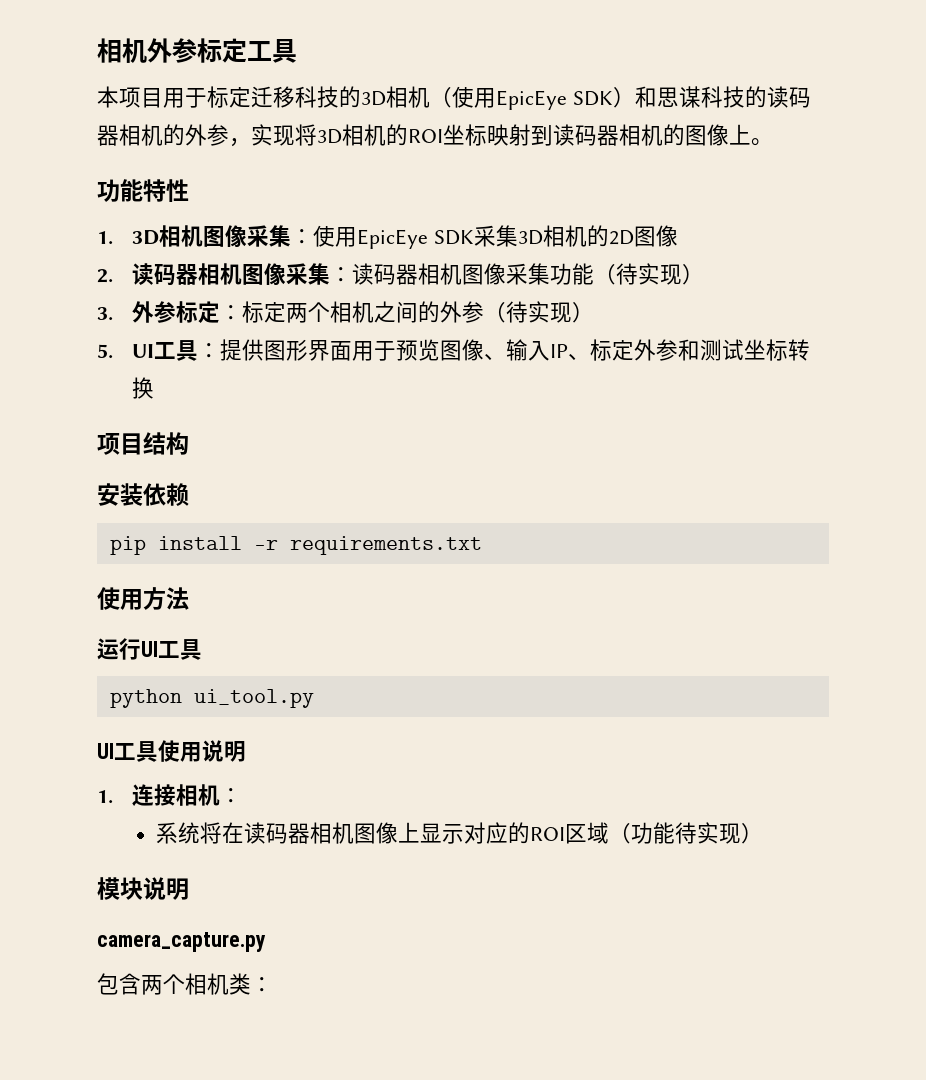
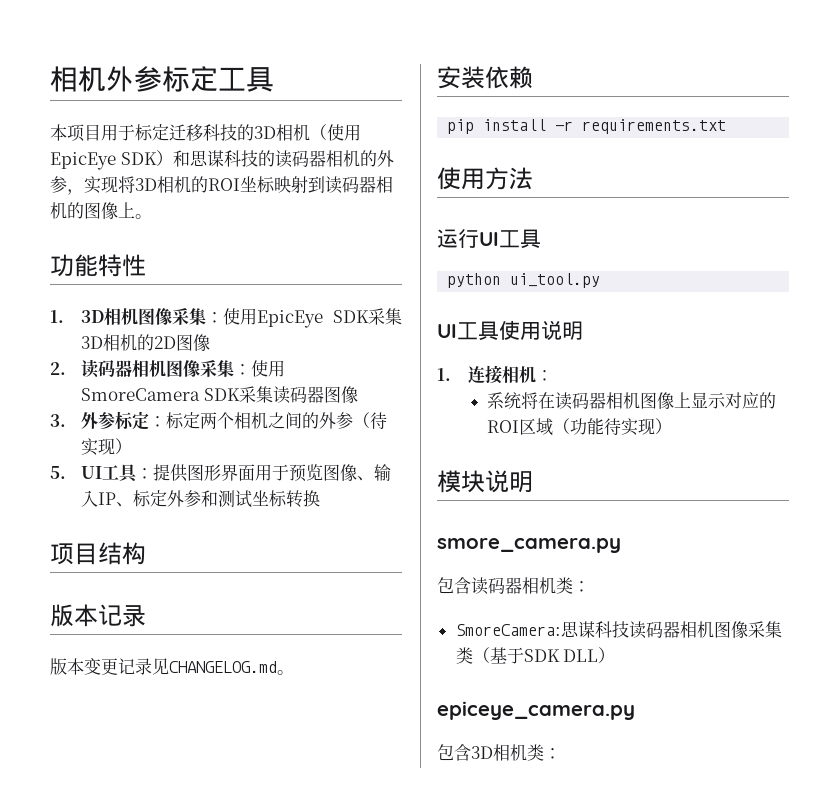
- 2.读码器相机图像采集：读码器相机图像采集功能（待实现）
+ 2.读码器相机图像采集：使用SmoreCamera SDK采集读码器图像
+ 版本记录
+ 版本变更记录见CHANGELOG.md。
- camera_capture.py
- 包含两个相机类：
+ smore_camera.py
+ 包含读码器相机类：
+ SmoreCamera:思谋科技读码器相机图像采集类（基于SDK DLL）
+ epiceye_camera.py
+ 包含3D相机类：

